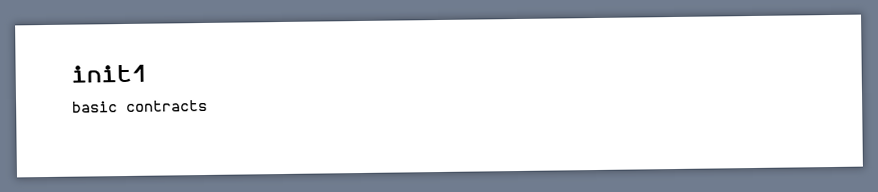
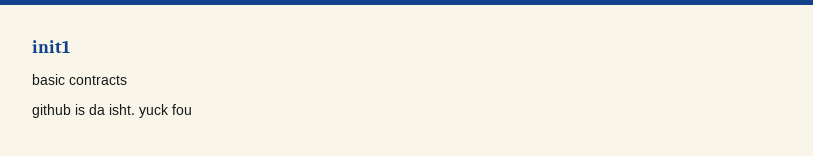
+ github is da isht. yuck fou

